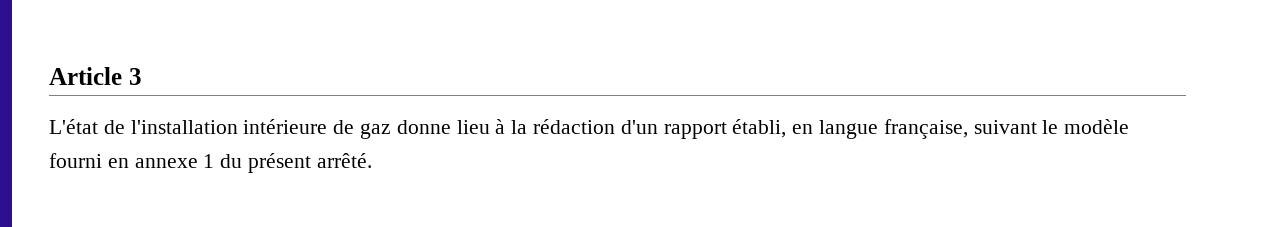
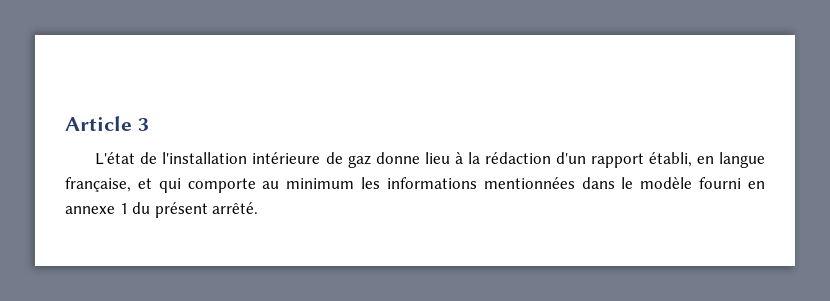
- L'état de l'installation intérieure de gaz donne lieu à la rédaction d'un rapport établi, en langue française, suivant le modèle fourni en annexe 1 du présent arrêté.
+ L'état de l'installation intérieure de gaz donne lieu à la rédaction d'un rapport établi, en langue française, et qui comporte au minimum les informations mentionnées dans le modèle fourni en annexe 1 du présent arrêté.

